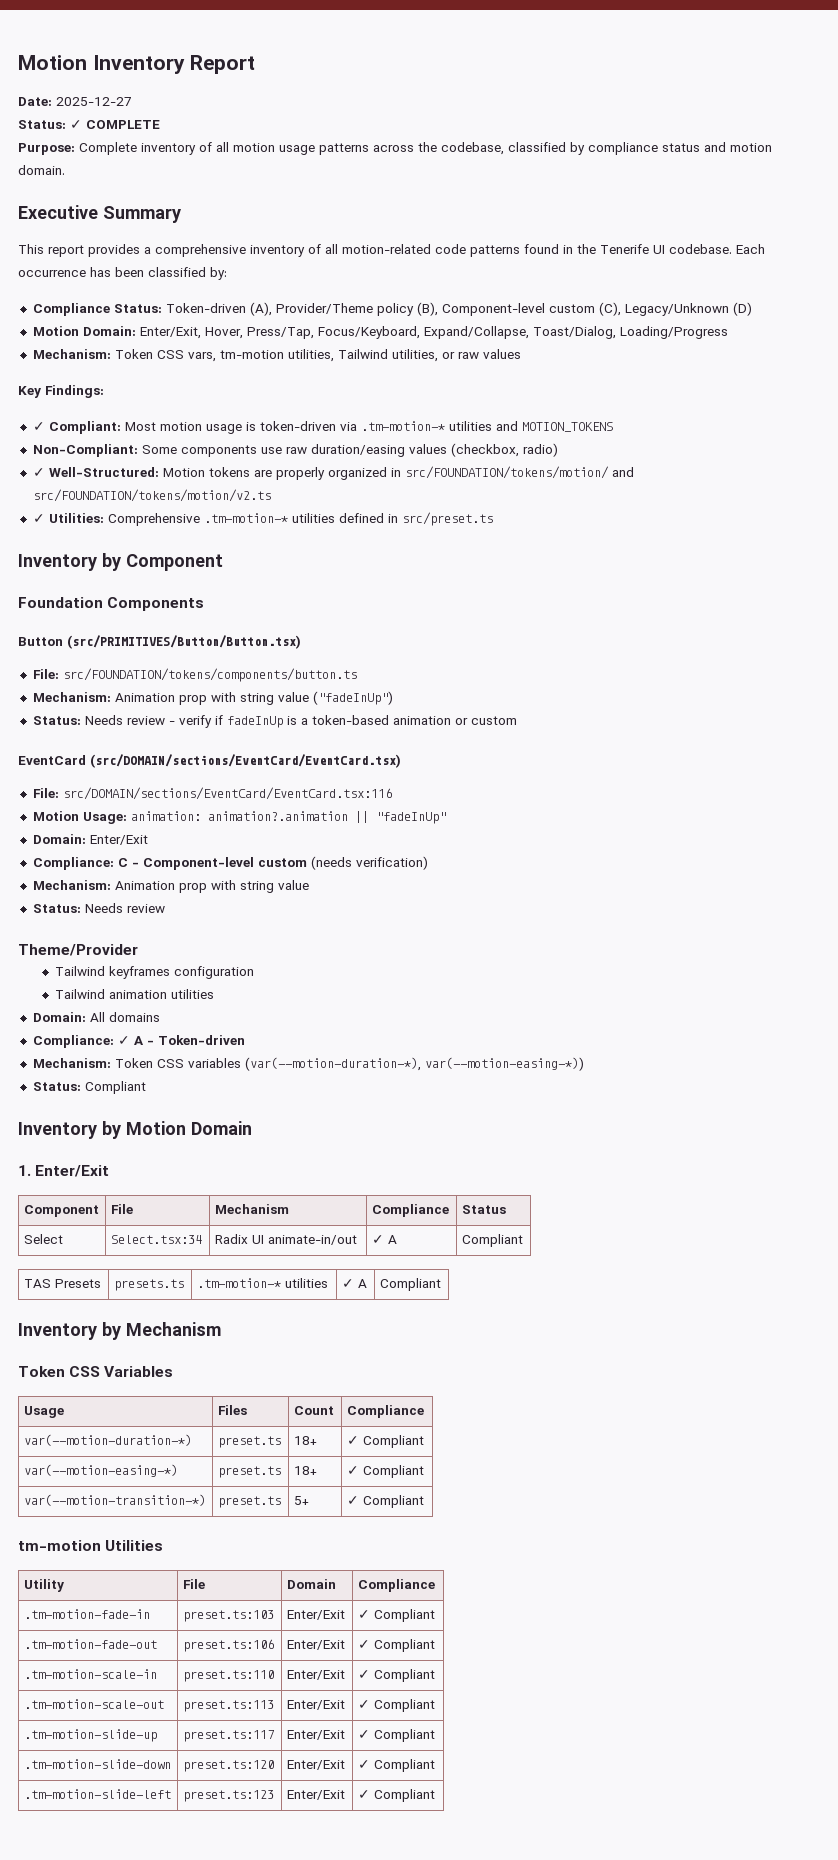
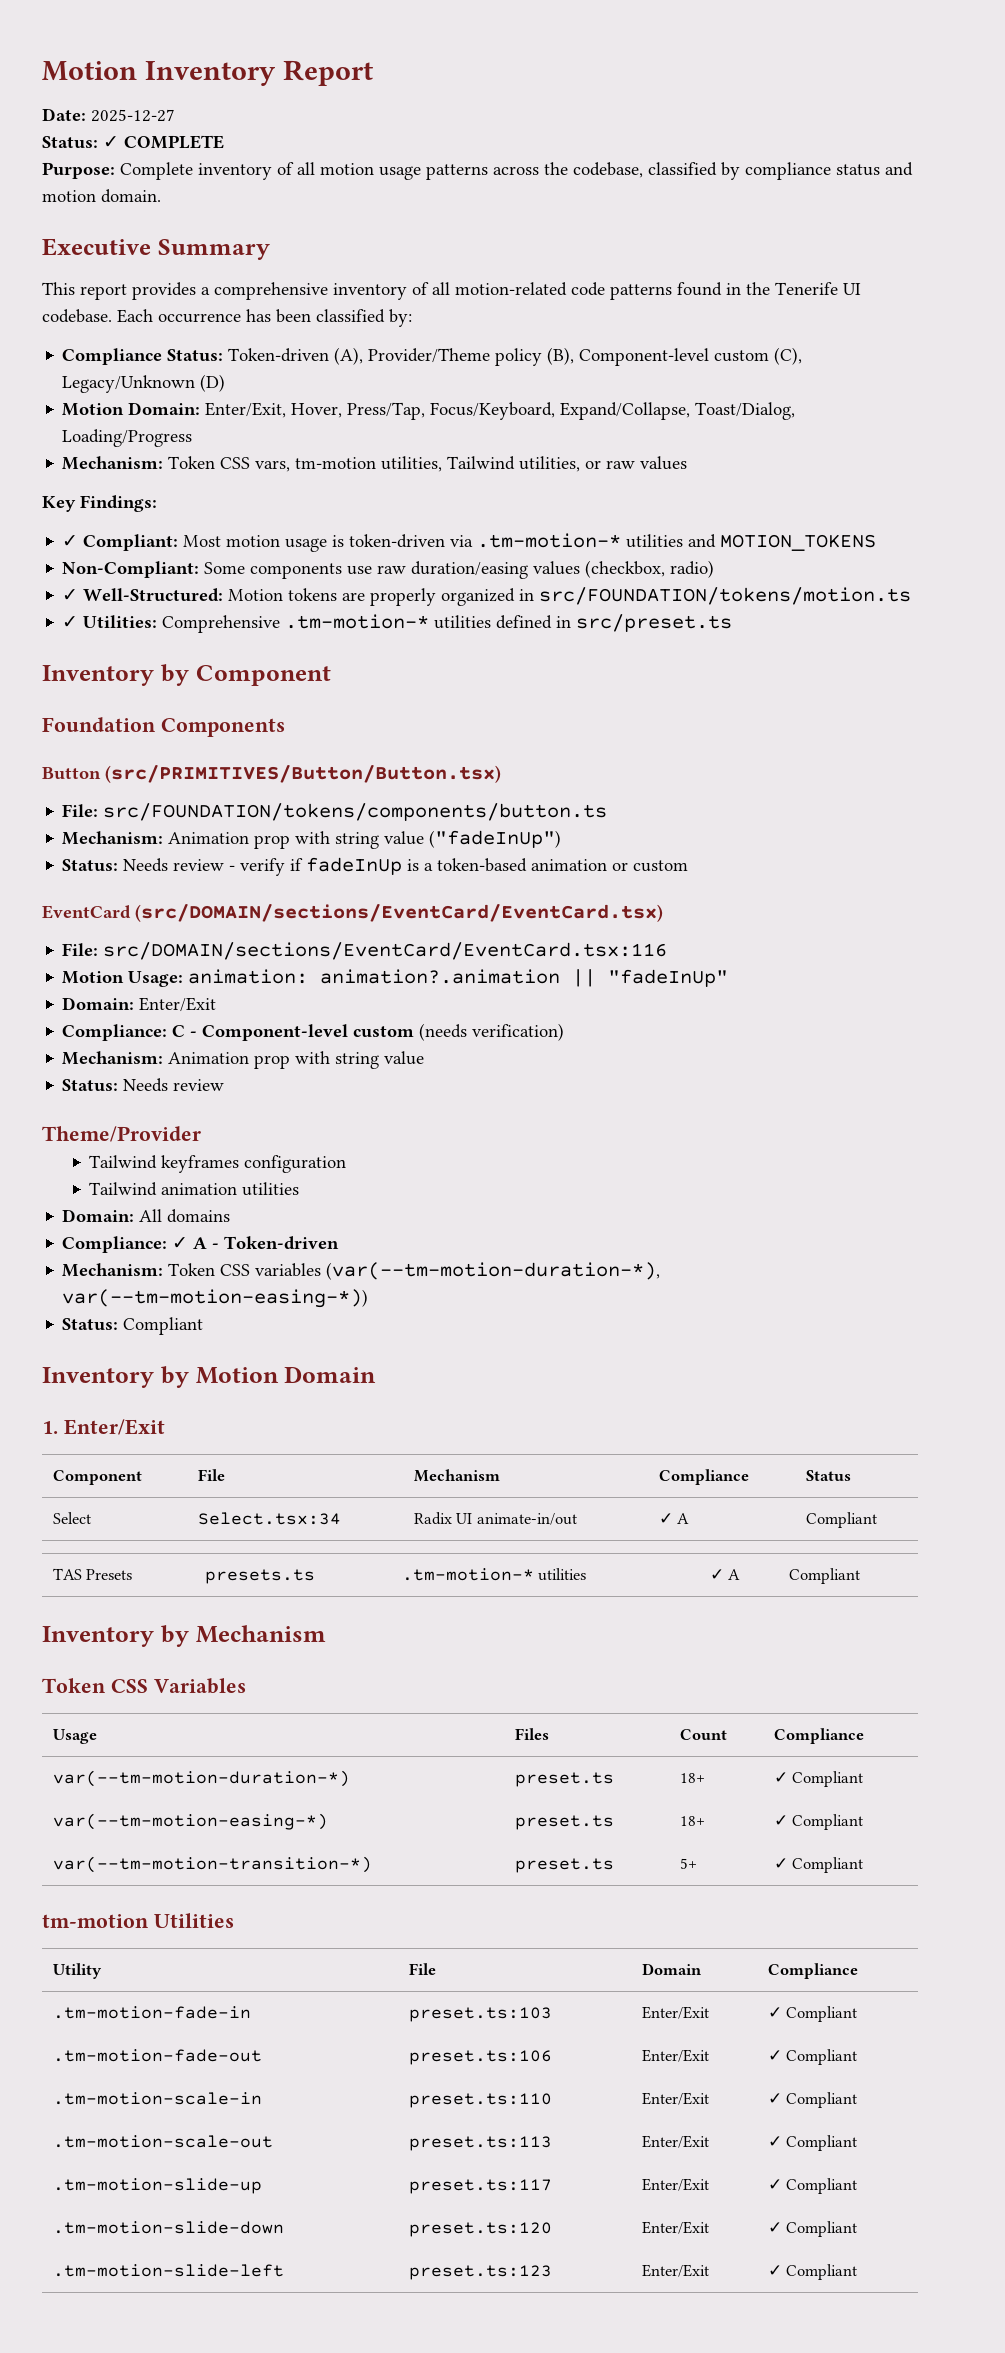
- ✓ Well-Structured: Motion tokens are properly organized in src/FOUNDATION/tokens/motion/ and src/FOUNDATION/tokens/motion/v2.ts
+ ✓ Well-Structured: Motion tokens are properly organized in src/FOUNDATION/tokens/motion.ts
- Mechanism: Token CSS variables (var(--motion-duration-*), var(--motion-easing-*))
+ Mechanism: Token CSS variables (var(--tm-motion-duration-*), var(--tm-motion-easing-*))
- var(--motion-duration-*) | preset.ts | 18+ | ✓ Compliant
- var(--motion-easing-*) | preset.ts | 18+ | ✓ Compliant
- var(--motion-transition-*) | preset.ts | 5+ | ✓ Compliant
+ var(--tm-motion-duration-*) | preset.ts | 18+ | ✓ Compliant
+ var(--tm-motion-easing-*) | preset.ts | 18+ | ✓ Compliant
+ var(--tm-motion-transition-*) | preset.ts | 5+ | ✓ Compliant

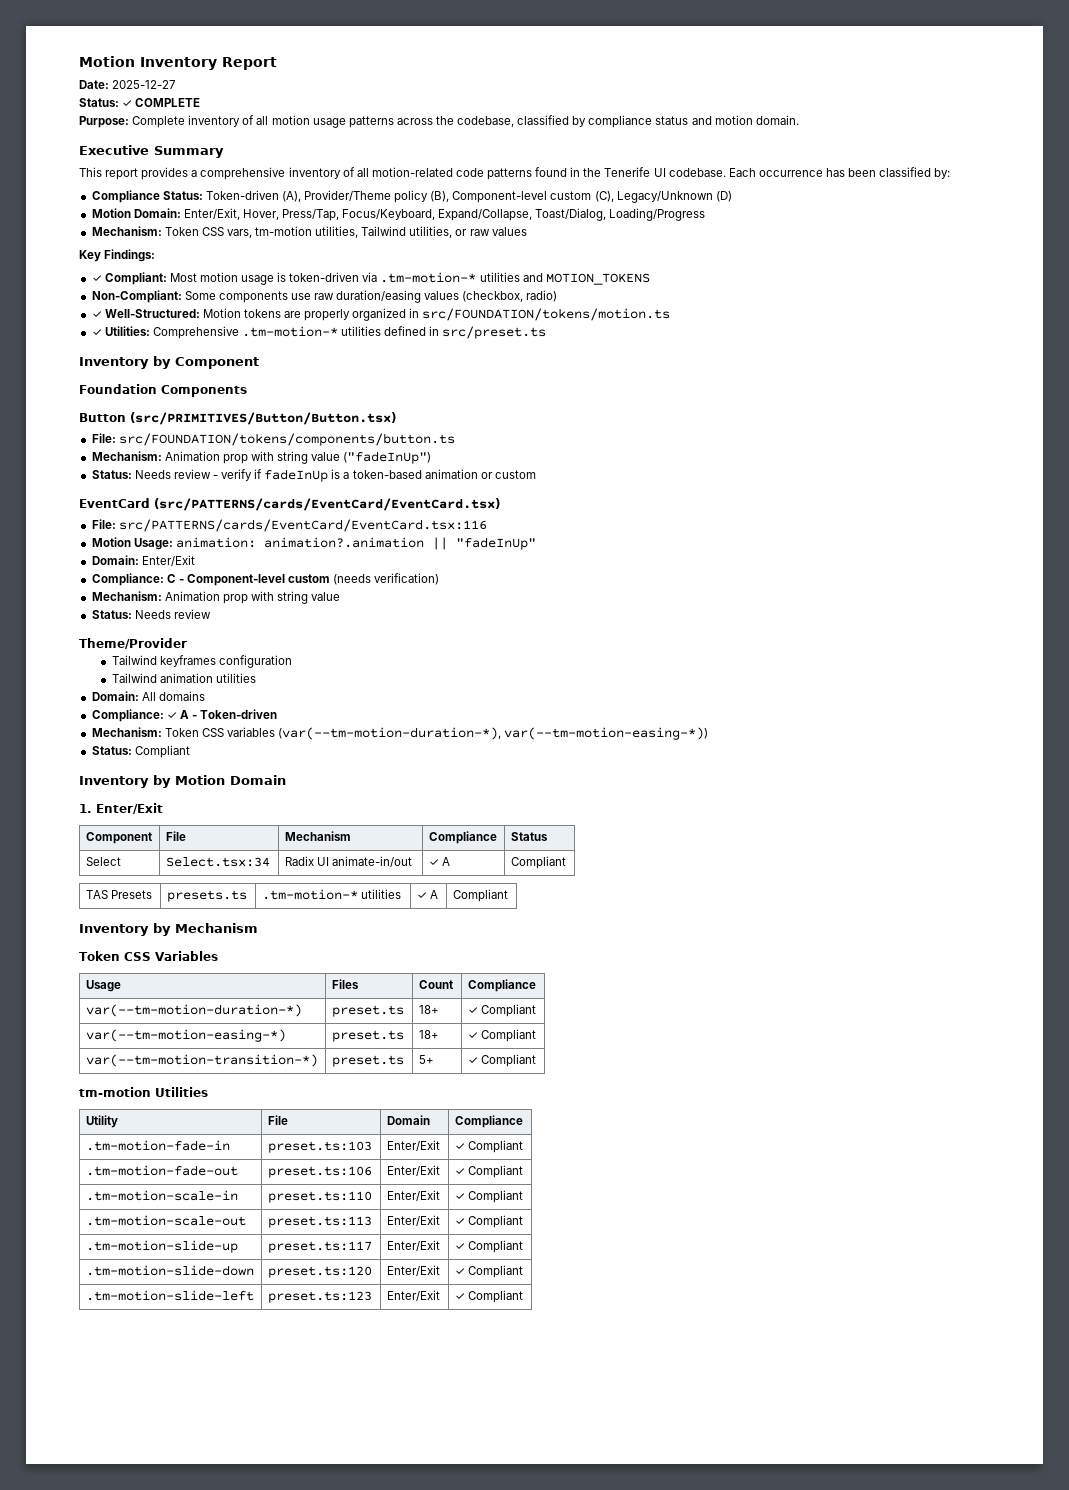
- EventCard (src/DOMAIN/sections/EventCard/EventCard.tsx)
- File: src/DOMAIN/sections/EventCard/EventCard.tsx:116
+ EventCard (src/PATTERNS/cards/EventCard/EventCard.tsx)
+ File: src/PATTERNS/cards/EventCard/EventCard.tsx:116

